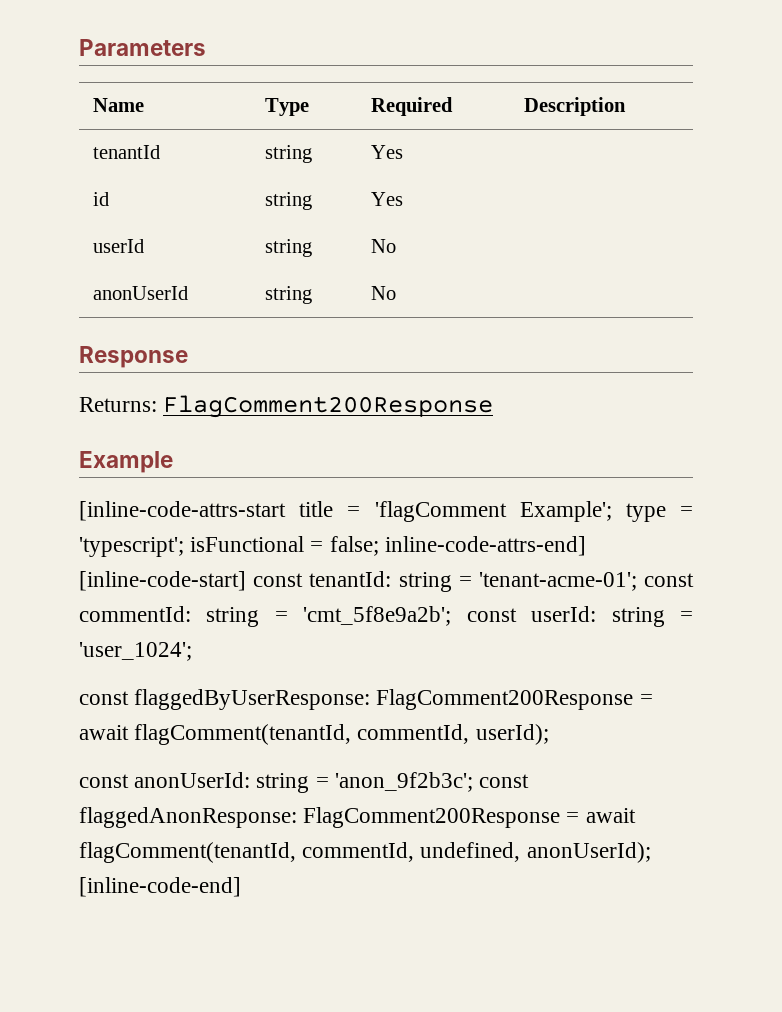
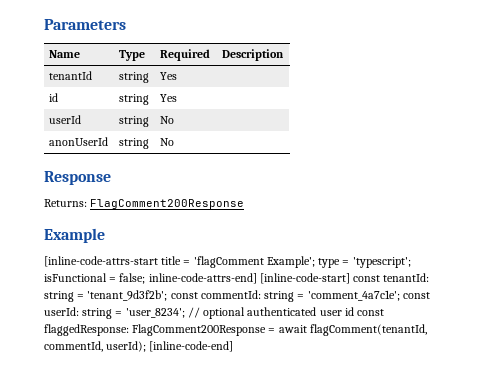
- [inline-code-attrs-start title = 'flagComment Example'; type = 'typescript'; isFunctional = false; inline-code-attrs-end] [inline-code-start] const tenantId: string = 'tenant-acme-01'; const commentId: string = 'cmt_5f8e9a2b'; const userId: string = 'user_1024';
- const flaggedByUserResponse: FlagComment200Response = await flagComment(tenantId, commentId, userId);
- const anonUserId: string = 'anon_9f2b3c'; const flaggedAnonResponse: FlagComment200Response = await flagComment(tenantId, commentId, undefined, anonUserId); [inline-code-end]
+ [inline-code-attrs-start title = 'flagComment Example'; type = 'typescript'; isFunctional = false; inline-code-attrs-end] [inline-code-start] const tenantId: string = 'tenant_9d3f2b'; const commentId: string = 'comment_4a7c1e'; const userId: string = 'user_8234'; // optional authenticated user id const flaggedResponse: FlagComment200Response = await flagComment(tenantId, commentId, userId); [inline-code-end]

